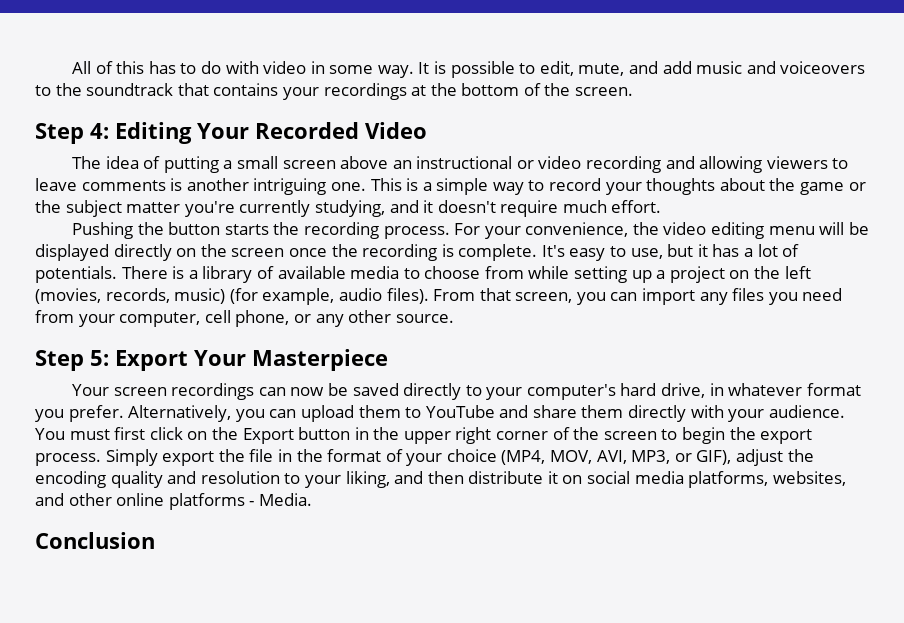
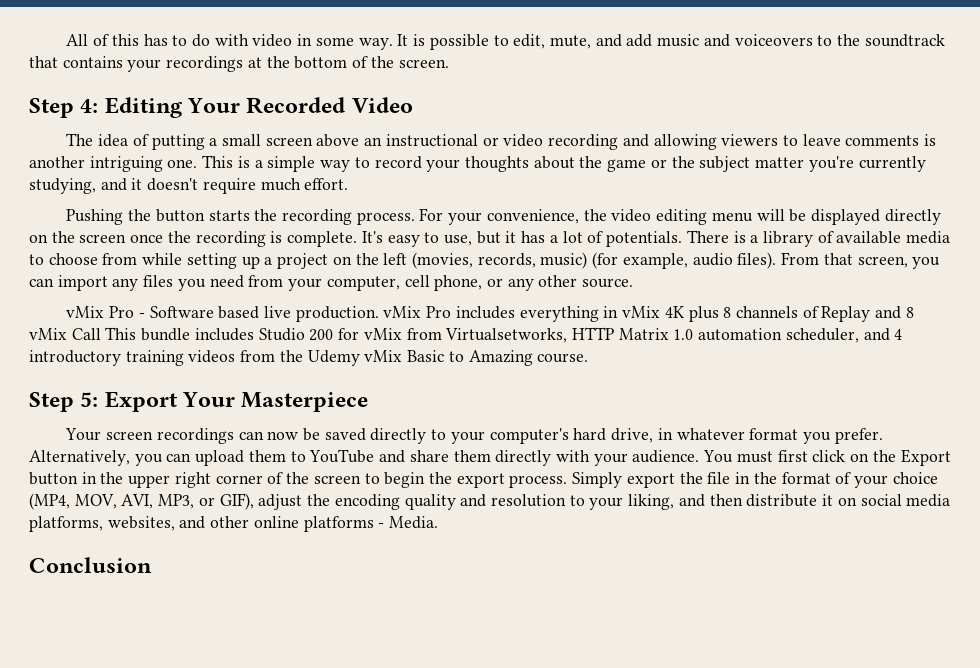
+ vMix Pro - Software based live production. vMix Pro includes everything in vMix 4K plus 8 channels of Replay and 8 vMix Call This bundle includes Studio 200 for vMix from Virtualsetworks, HTTP Matrix 1.0 automation scheduler, and 4 introductory training videos from the Udemy vMix Basic to Amazing course.

